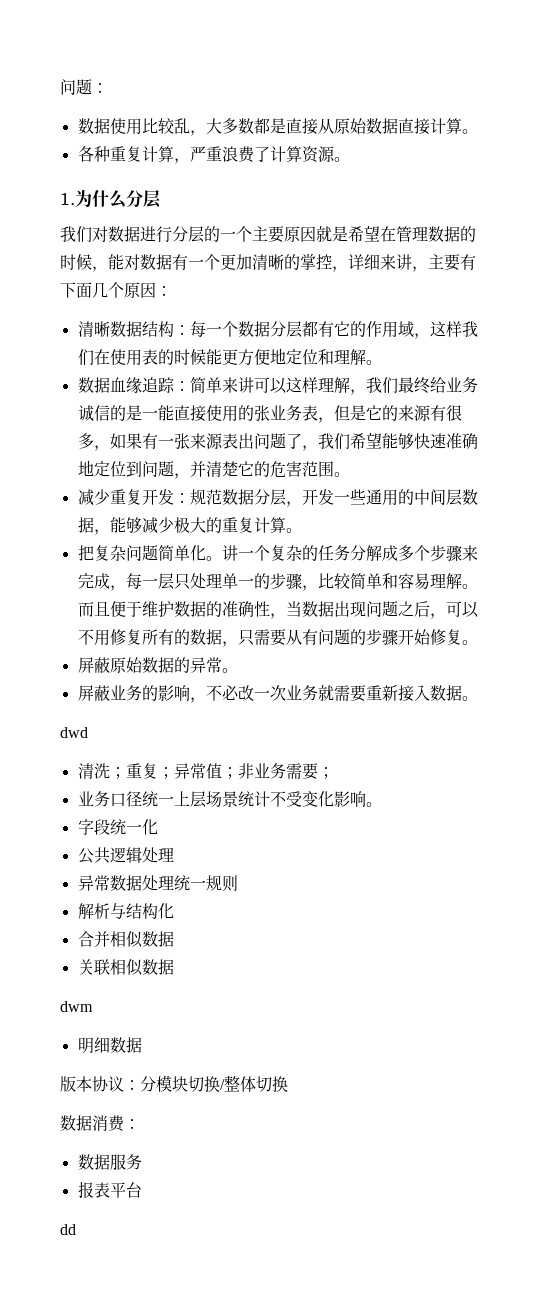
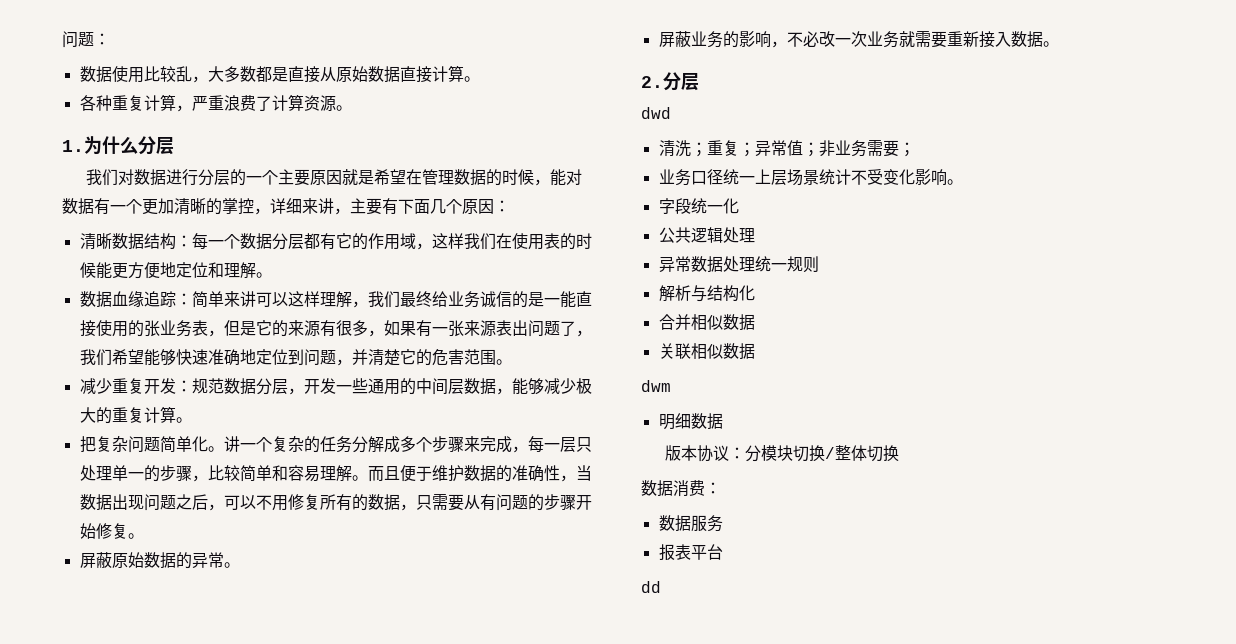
+ 2.分层

